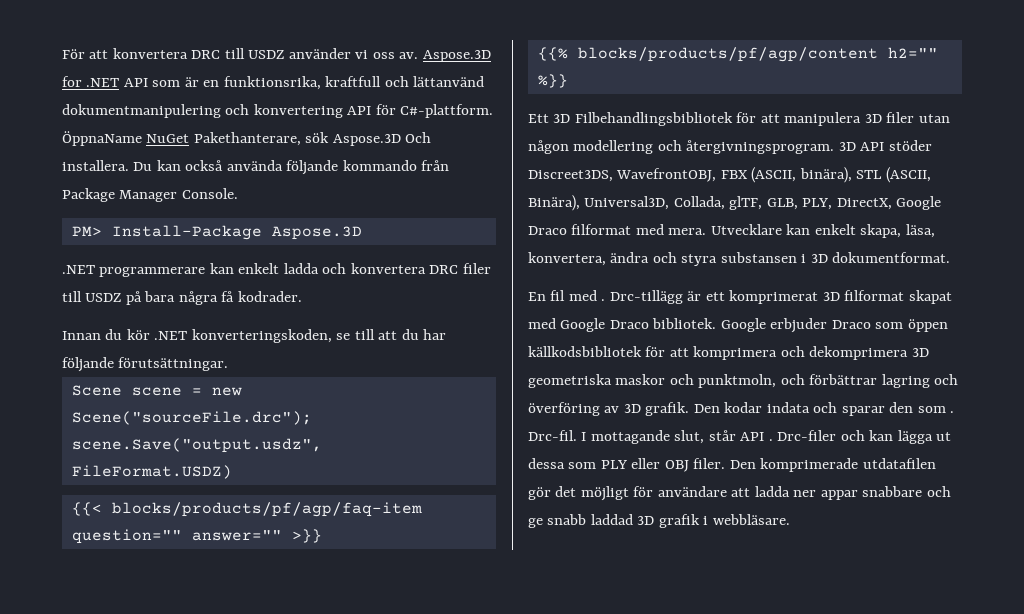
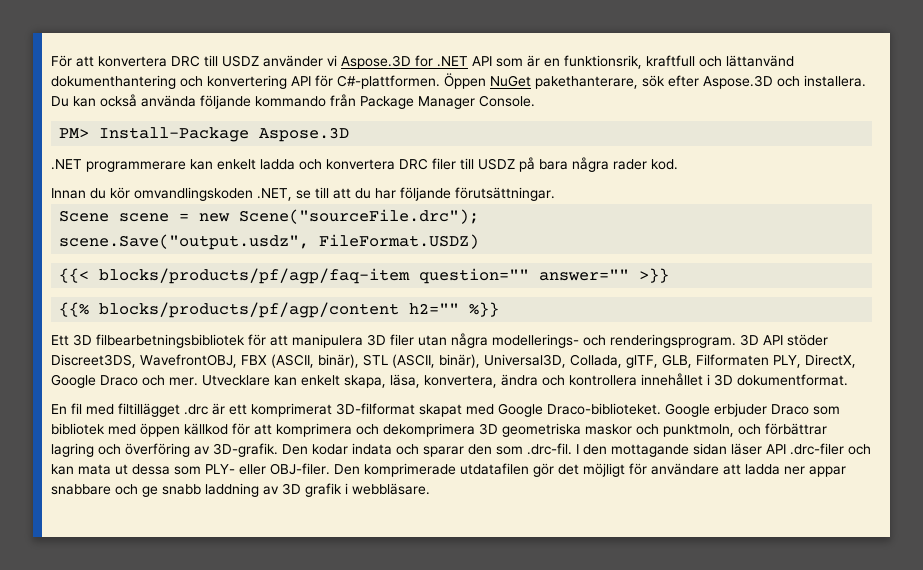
- För att konvertera DRC till USDZ använder vi oss av. Aspose.3D for .NET API som är en funktionsrika, kraftfull och lättanvänd dokumentmanipulering och konvertering API för C#-plattform. ÖppnaName NuGet Pakethanterare, sök Aspose.3D Och installera.
+ För att konvertera DRC till USDZ använder vi Aspose.3D for .NET API som är en funktionsrik, kraftfull och lättanvänd dokumenthantering och konvertering API för C#-plattformen. Öppen NuGet pakethanterare, sök efter Aspose.3D och installera.
- .NET programmerare kan enkelt ladda och konvertera DRC filer till USDZ på bara några få kodrader.
+ .NET programmerare kan enkelt ladda och konvertera DRC filer till USDZ på bara några rader kod.
- Innan du kör .NET konverteringskoden, se till att du har följande förutsättningar.
+ Innan du kör omvandlingskoden .NET, se till att du har följande förutsättningar.
- Ett 3D Filbehandlingsbibliotek för att manipulera 3D filer utan någon modellering och återgivningsprogram.
+ Ett 3D filbearbetningsbibliotek för att manipulera 3D filer utan några modellerings- och renderingsprogram.
- 3D API stöder Discreet3DS, WavefrontOBJ, FBX (ASCII, binära), STL (ASCII, Binära), Universal3D, Collada, glTF, GLB, PLY, DirectX, Google Draco filformat med mera.
+ 3D API stöder Discreet3DS, WavefrontOBJ, FBX (ASCII, binär), STL (ASCII, binär), Universal3D, Collada, glTF, GLB, Filformaten PLY, DirectX, Google Draco och mer.
- Utvecklare kan enkelt skapa, läsa, konvertera, ändra och styra substansen i 3D dokumentformat.
+ Utvecklare kan enkelt skapa, läsa, konvertera, ändra och kontrollera innehållet i 3D dokumentformat.
- En fil med . Drc-tillägg är ett komprimerat 3D filformat skapat med Google Draco bibliotek.
+ En fil med filtillägget .drc är ett komprimerat 3D-filformat skapat med Google Draco-biblioteket.
- Google erbjuder Draco som öppen källkodsbibliotek för att komprimera och dekomprimera 3D geometriska maskor och punktmoln, och förbättrar lagring och överföring av 3D grafik.
+ Google erbjuder Draco som bibliotek med öppen källkod för att komprimera och dekomprimera 3D geometriska maskor och punktmoln, och förbättrar lagring och överföring av 3D-grafik.
- Den kodar indata och sparar den som . Drc-fil. I mottagande slut, står API . Drc-filer och kan lägga ut dessa som PLY eller OBJ filer.
+ Den kodar indata och sparar den som .drc-fil. I den mottagande sidan läser API .drc-filer och kan mata ut dessa som PLY- eller OBJ-filer.
- Den komprimerade utdatafilen gör det möjligt för användare att ladda ner appar snabbare och ge snabb laddad 3D grafik i webbläsare.
+ Den komprimerade utdatafilen gör det möjligt för användare att ladda ner appar snabbare och ge snabb laddning av 3D grafik i webbläsare.

